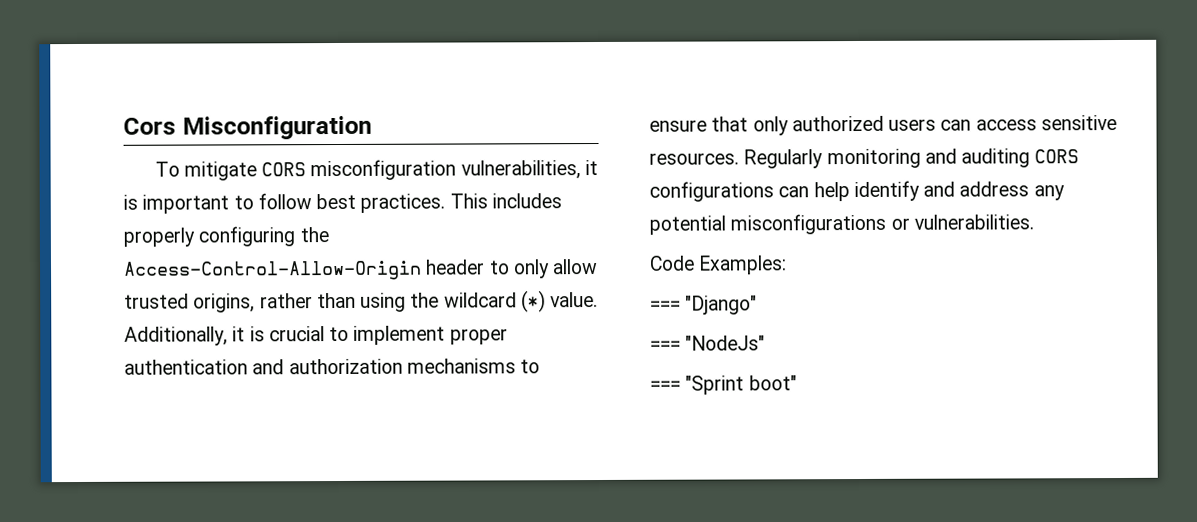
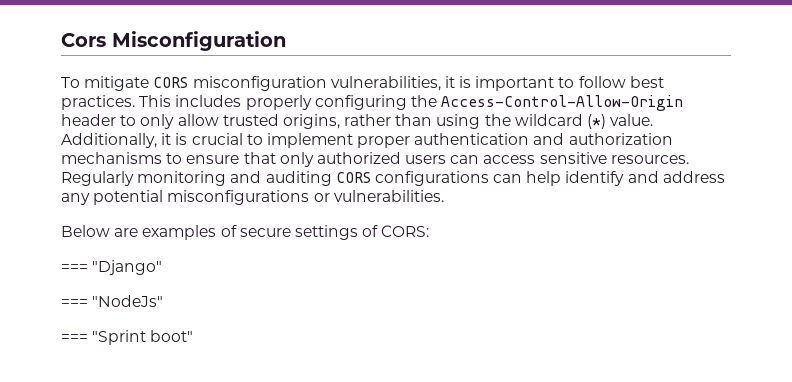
- Code Examples:
+ Below are examples of secure settings of CORS:

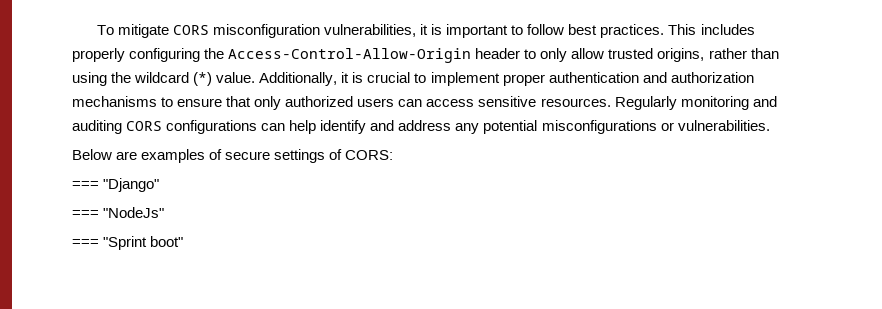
- Cors Misconfiguration

